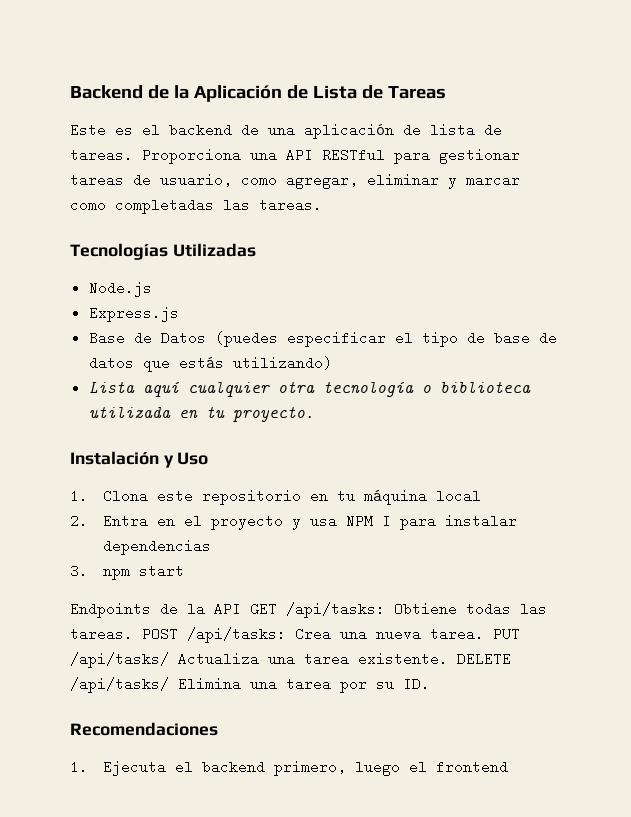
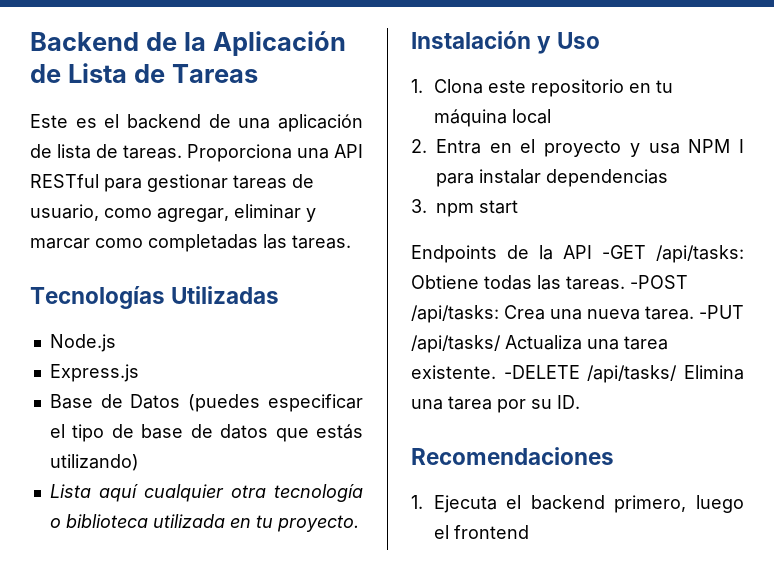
- Endpoints de la API GET /api/tasks: Obtiene todas las tareas.
+ Endpoints de la API -GET /api/tasks: Obtiene todas las tareas.
- POST /api/tasks: Crea una nueva tarea.
+ -POST /api/tasks: Crea una nueva tarea.
- PUT /api/tasks/ Actualiza una tarea existente.
+ -PUT /api/tasks/ Actualiza una tarea existente.
- DELETE /api/tasks/ Elimina una tarea por su ID.
+ -DELETE /api/tasks/ Elimina una tarea por su ID.

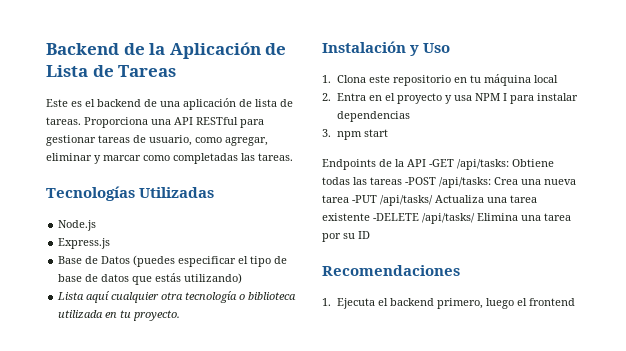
- Endpoints de la API -GET /api/tasks: Obtiene todas las tareas. -POST /api/tasks: Crea una nueva tarea. -PUT /api/tasks/ Actualiza una tarea existente. -DELETE /api/tasks/ Elimina una tarea por su ID.
+ Endpoints de la API -GET /api/tasks: Obtiene todas las tareas -POST /api/tasks: Crea una nueva tarea -PUT /api/tasks/ Actualiza una tarea existente -DELETE /api/tasks/ Elimina una tarea por su ID

